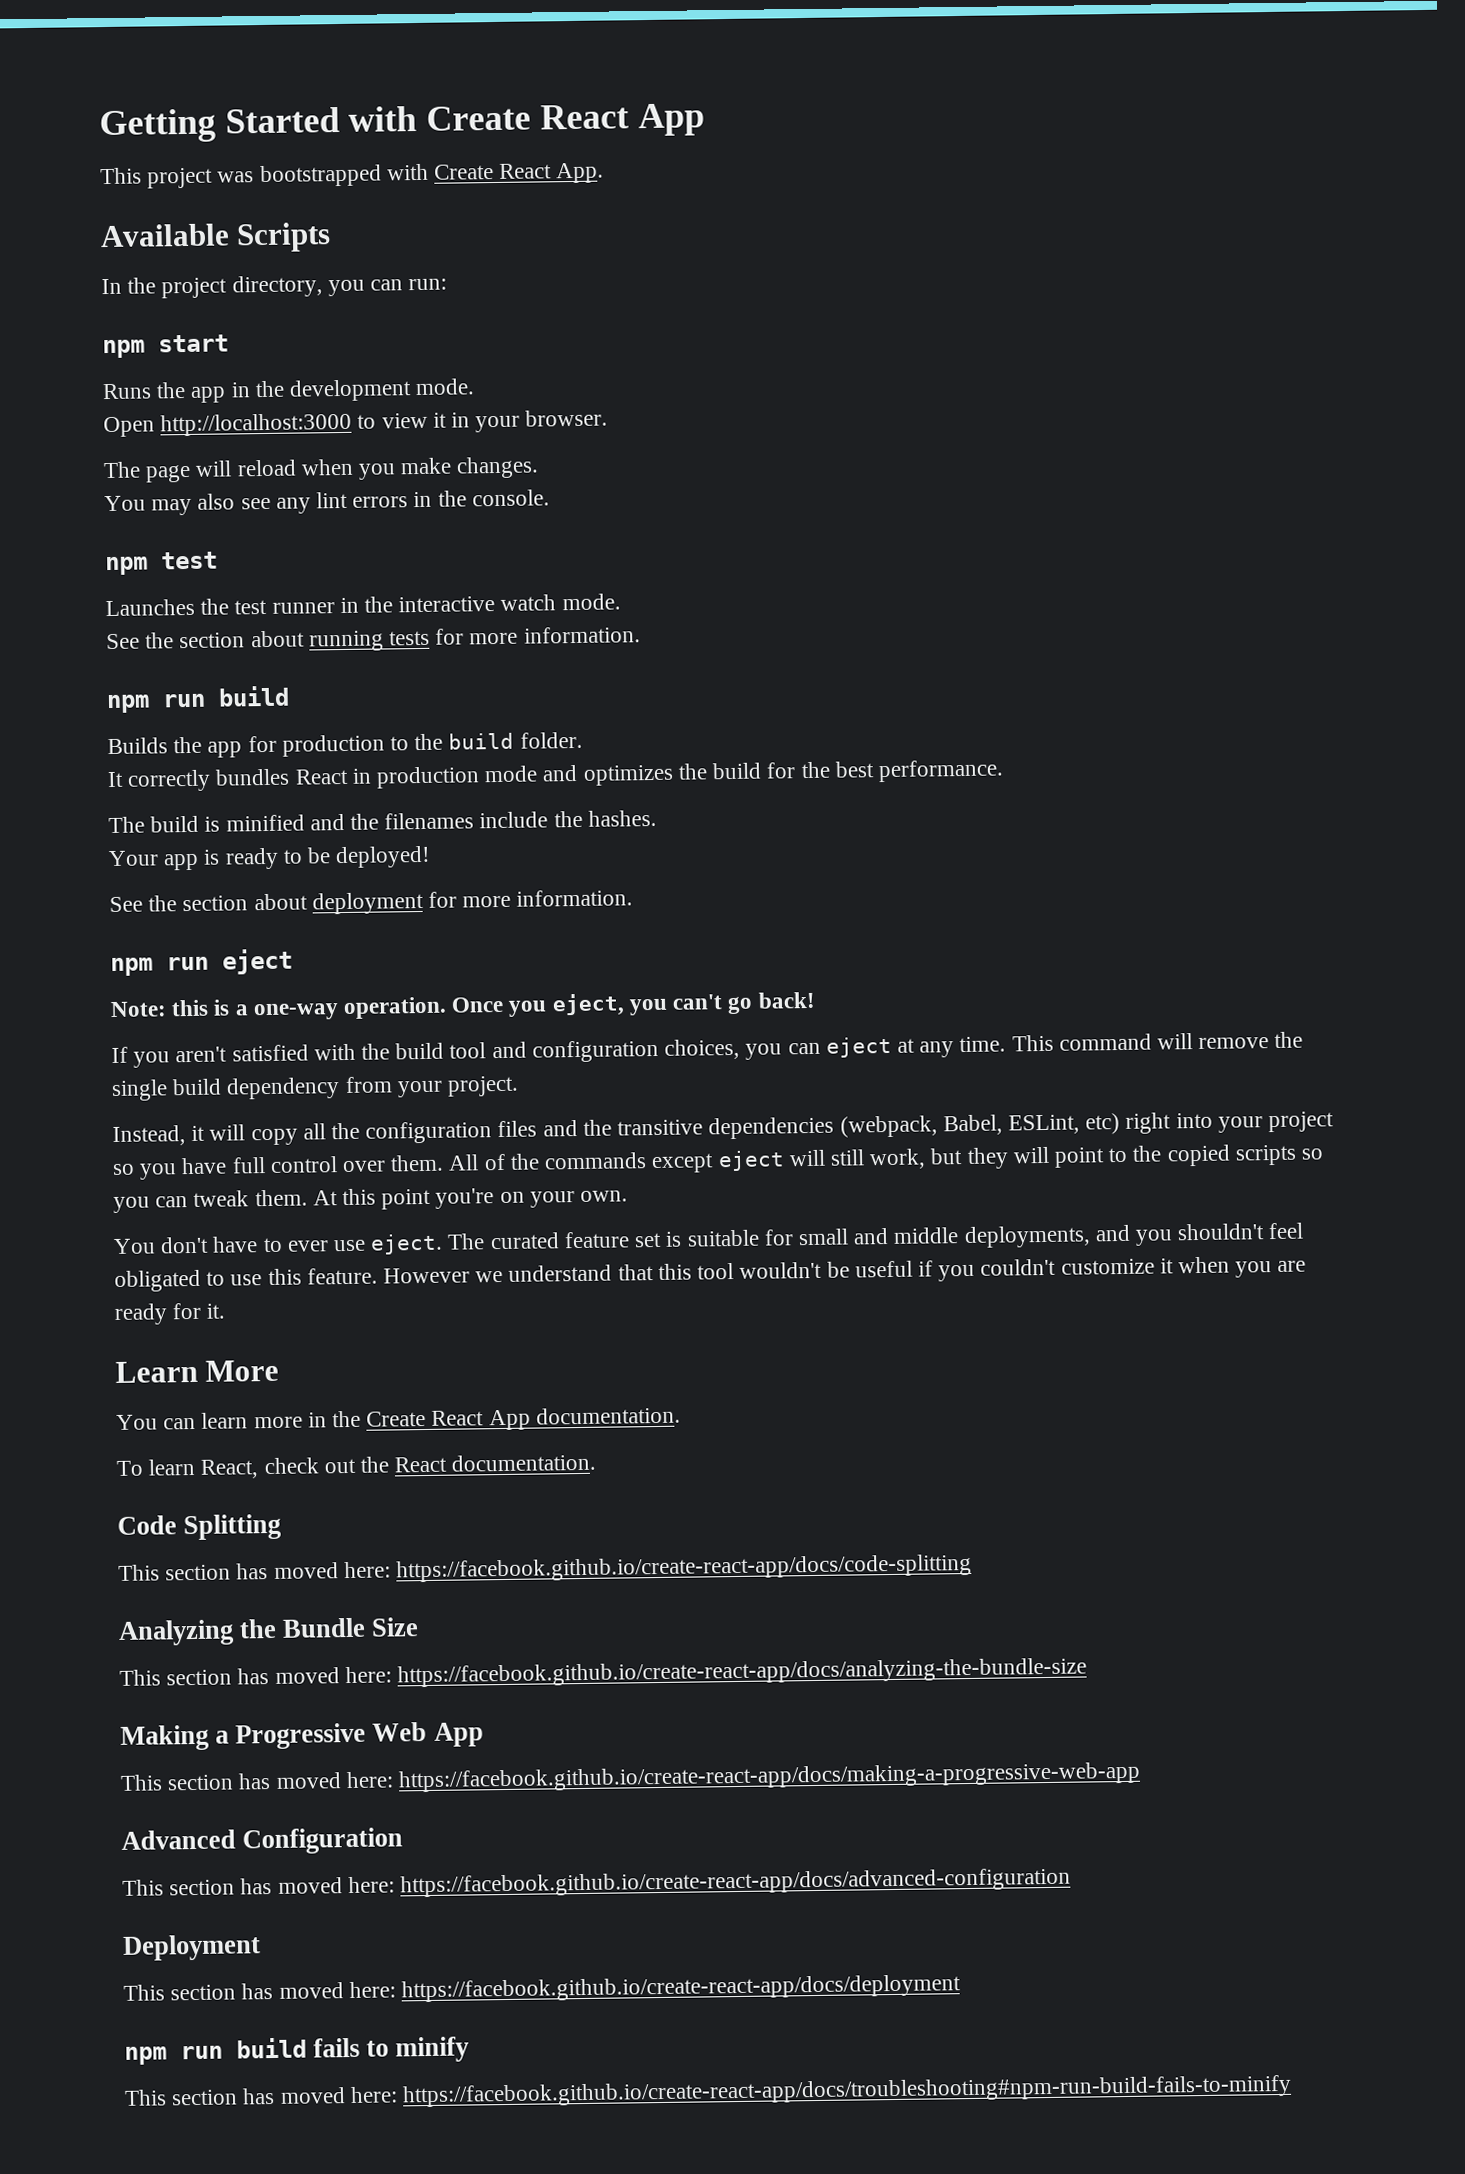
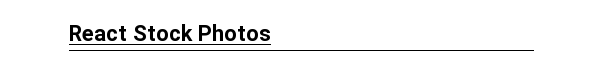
- Getting Started with Create React App
- This project was bootstrapped with Create React App.
- Available Scripts
- In the project directory, you can run:
- npm start
- Runs the app in the development mode.
- Open http://localhost:3000 to view it in your browser.
- The page will reload when you make changes.
- You may also see any lint errors in the console.
- npm test
- Launches the test runner in the interactive watch mode.
- See the section about running tests for more information.
- npm run build
- Builds the app for production to the build folder.
- It correctly bundles React in production mode and optimizes the build for the best performance.
- The build is minified and the filenames include the hashes.
- Your app is ready to be deployed!
- See the section about deployment for more information.
- npm run eject
- Note: this is a one-way operation. Once you eject, you can't go back!
- If you aren't satisfied with the build tool and configuration choices, you can eject at any time. This command will remove the single build dependency from your project.
- Instead, it will copy all the configuration files and the transitive dependencies (webpack, Babel, ESLint, etc) right into your project so you have full control over them. All of the commands except eject will still work, but they will point to the copied scripts so you can tweak them. At this point you're on your own.
- You don't have to ever use eject. The curated feature set is suitable for small and middle deployments, and you shouldn't feel obligated to use this feature. However we understand that this tool wouldn't be useful if you couldn't customize it when you are ready for it.
- Learn More
- You can learn more in the Create React App documentation.
- To learn React, check out the React documentation.
- Code Splitting
- This section has moved here: https://facebook.github.io/create-react-app/docs/code-splitting
- Analyzing the Bundle Size
- This section has moved here: https://facebook.github.io/create-react-app/docs/analyzing-the-bundle-size
- Making a Progressive Web App
- This section has moved here: https://facebook.github.io/create-react-app/docs/making-a-progressive-web-app
- Advanced Configuration
- This section has moved here: https://facebook.github.io/create-react-app/docs/advanced-configuration
- Deployment
- This section has moved here: https://facebook.github.io/create-react-app/docs/deployment
- npm run build fails to minify
- This section has moved here: https://facebook.github.io/create-react-app/docs/troubleshooting#npm-run-build-fails-to-minify
+ React Stock Photos

